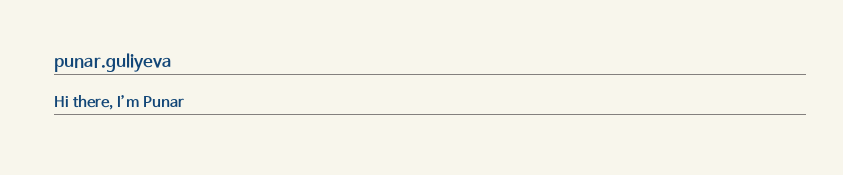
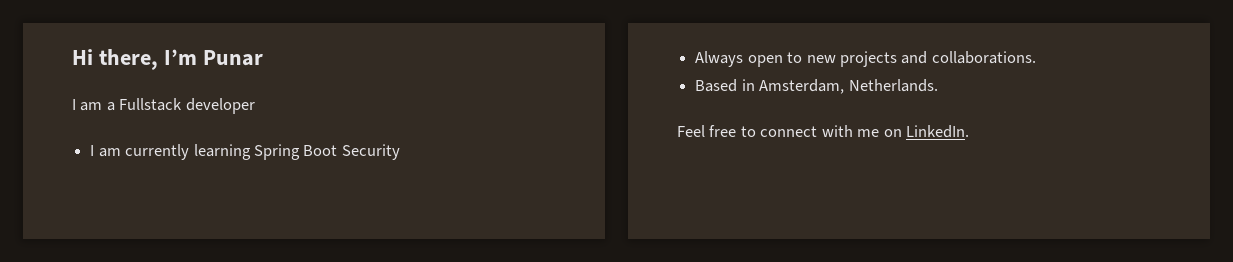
- punar.guliyeva
+ I am a Fullstack developer
+ I am currently learning Spring Boot Security
+ Always open to new projects and collaborations.
+ Based in Amsterdam, Netherlands.
+ Feel free to connect with me on LinkedIn.

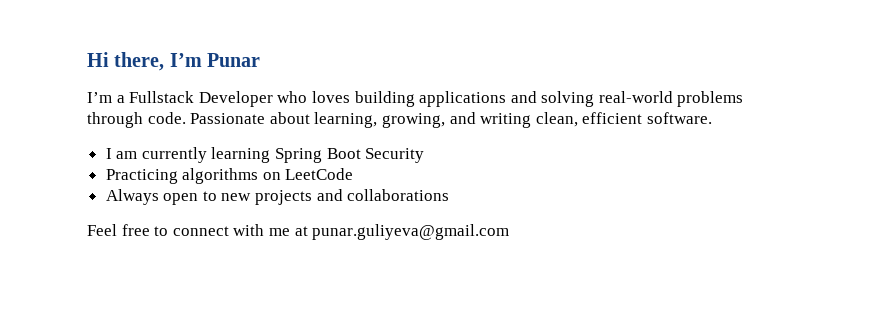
- I am a Fullstack developer
+ I’m a Fullstack Developer who loves building applications and solving real-world problems through code. Passionate about learning, growing, and writing clean, efficient software.
+ Practicing algorithms on LeetCode
- Always open to new projects and collaborations.
- Based in Amsterdam, Netherlands.
+ Always open to new projects and collaborations
- Feel free to connect with me on LinkedIn.
+ Feel free to connect with me at punar.guliyeva@gmail.com

